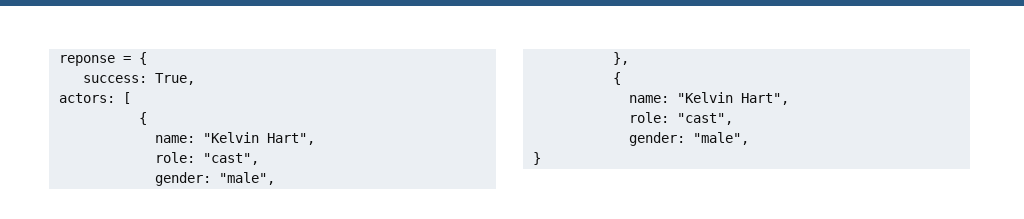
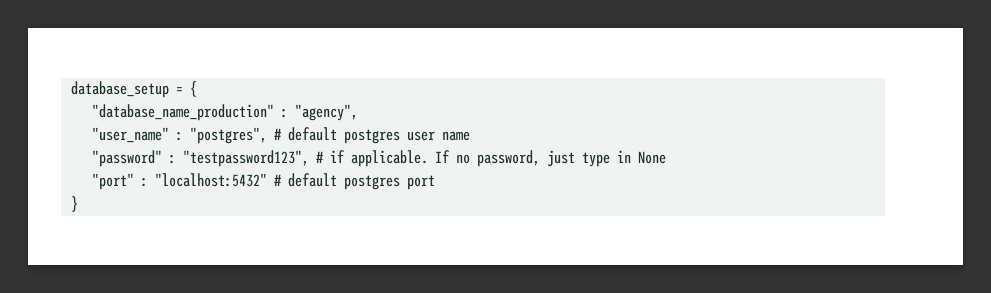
- reponse = {
+ database_setup = {
- success: True,
- actors: [
- {
- name: "Kelvin Hart",
- role: "cast",
- gender: "male",
- },
- {
- name: "Kelvin Hart",
- role: "cast",
- gender: "male",
+ "database_name_production" : "agency",
+ "user_name" : "postgres", # default postgres user name
+ "password" : "testpassword123", # if applicable. If no password, just type in None
+ "port" : "localhost:5432" # default postgres port

